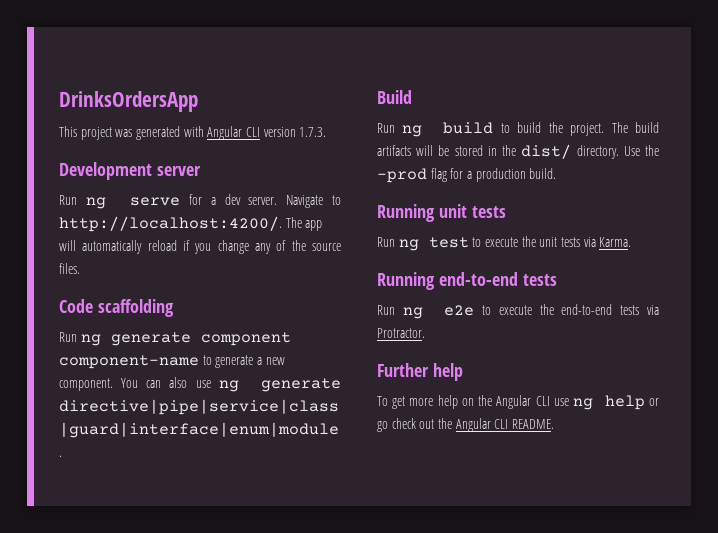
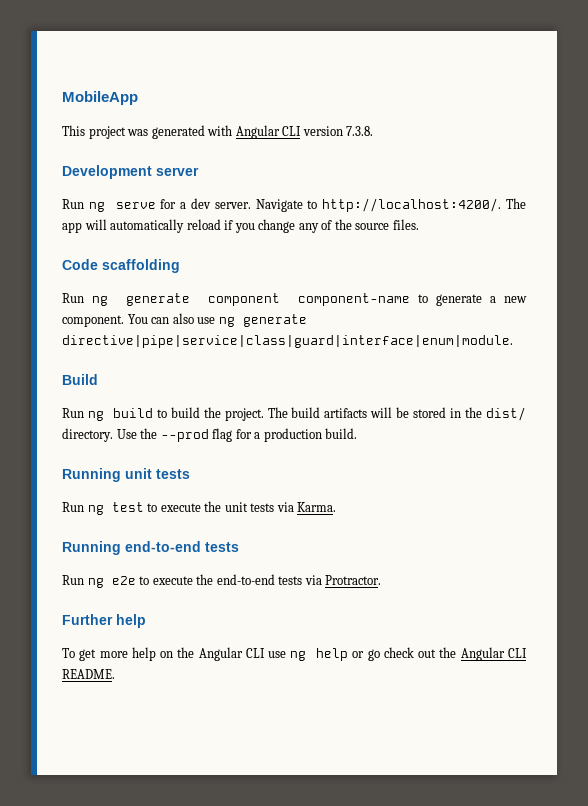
- DrinksOrdersApp
+ MobileApp
- This project was generated with Angular CLI version 1.7.3.
+ This project was generated with Angular CLI version 7.3.8.
- Use the -prod flag for a production build.
+ Use the --prod flag for a production build.

